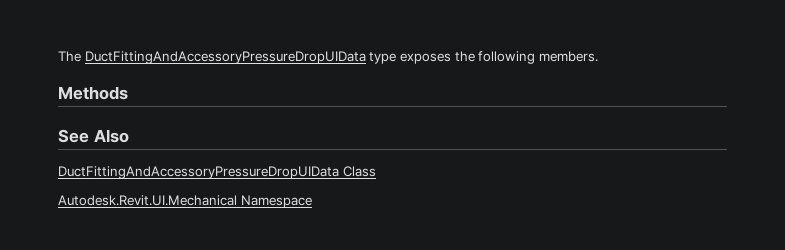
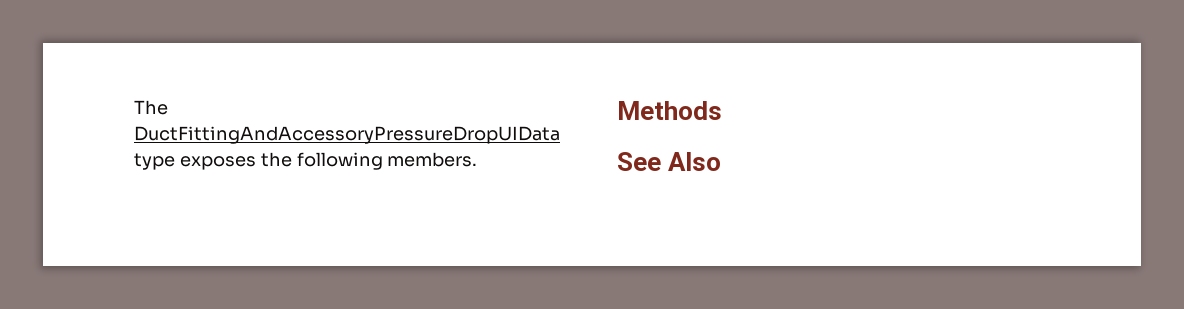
- DuctFittingAndAccessoryPressureDropUIData Class
- Autodesk.Revit.UI.Mechanical Namespace

